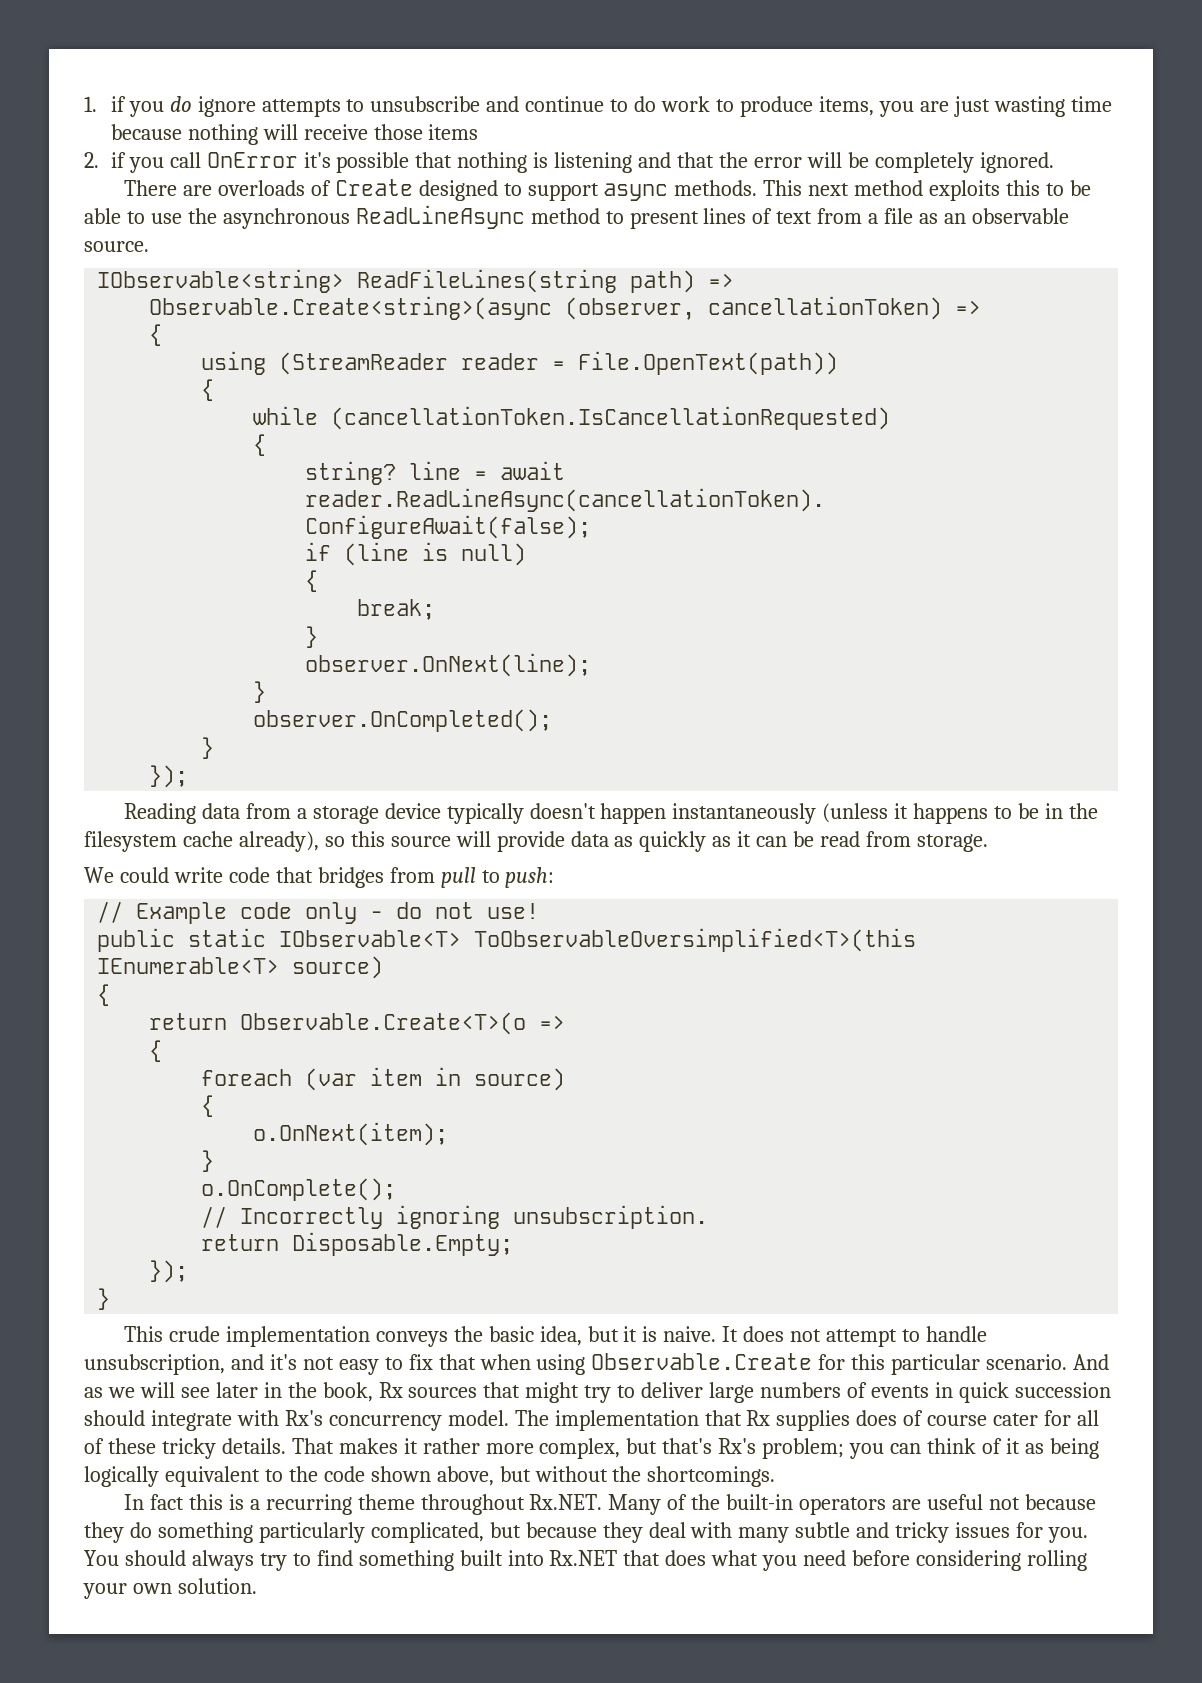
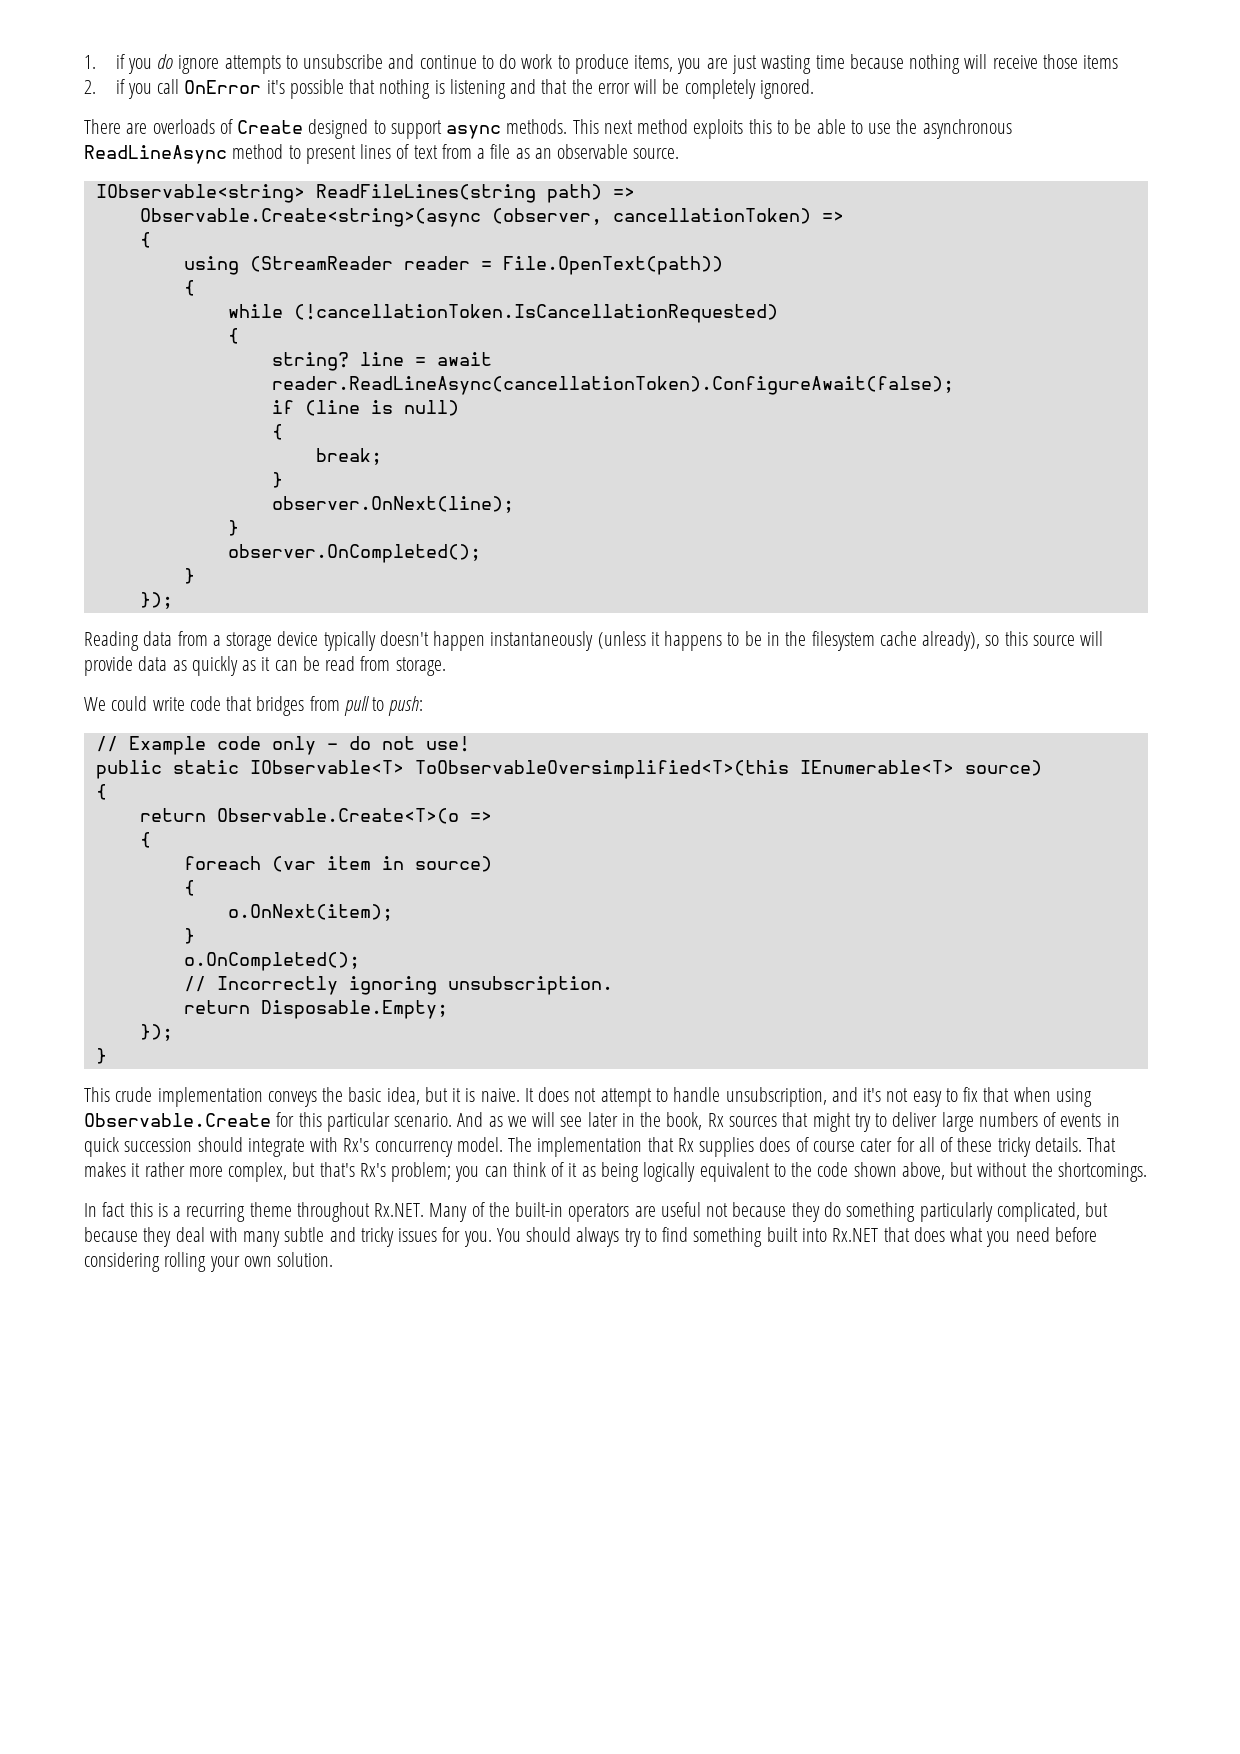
- while (cancellationToken.IsCancellationRequested)
+ while (!cancellationToken.IsCancellationRequested)
- o.OnComplete();
+ o.OnCompleted();

